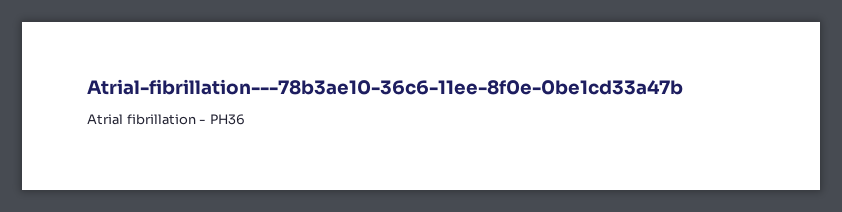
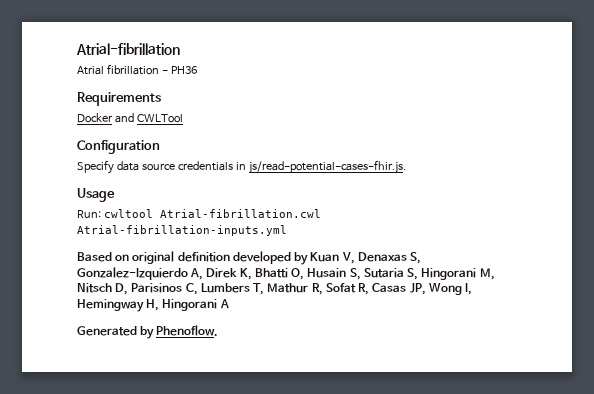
- Atrial-fibrillation---78b3ae10-36c6-11ee-8f0e-0be1cd33a47b
+ Atrial-fibrillation
+ Requirements
+ Docker and CWLTool
+ Configuration
+ Specify data source credentials in js/read-potential-cases-fhir.js.
+ Usage
+ Run: cwltool Atrial-fibrillation.cwl Atrial-fibrillation-inputs.yml
+ Based on original definition developed by Kuan V, Denaxas S, Gonzalez-Izquierdo A, Direk K, Bhatti O, Husain S, Sutaria S, Hingorani M, Nitsch D, Parisinos C, Lumbers T, Mathur R, Sofat R, Casas JP, Wong I, Hemingway H, Hingorani A
+ Generated by Phenoflow.

